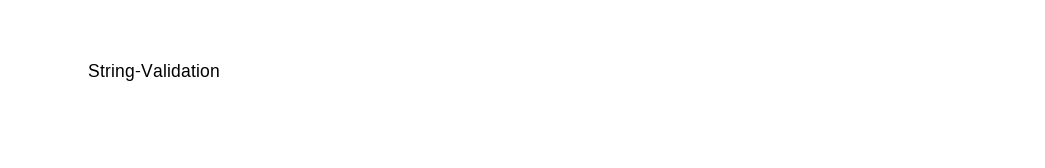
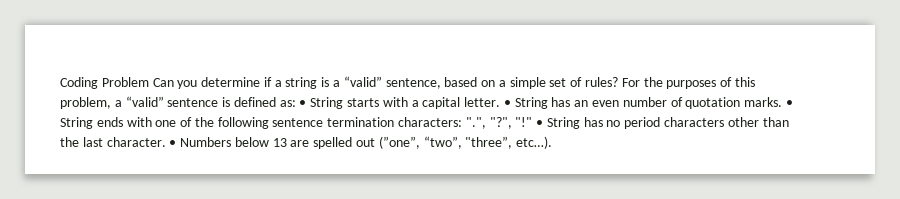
- String-Validation
+ Coding Problem Can you determine if a string is a “valid” sentence, based on a simple set of rules? For the purposes of this problem, a “valid” sentence is defined as: • String starts with a capital letter. • String has an even number of quotation marks. • String ends with one of the following sentence termination characters: ".", "?", "!" • String has no period characters other than the last character. • Numbers below 13 are spelled out (”one”, “two”, "three”, etc…).

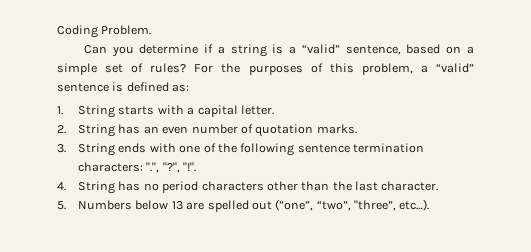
- Coding Problem Can you determine if a string is a “valid” sentence, based on a simple set of rules?
+ Coding Problem.
+ Can you determine if a string is a “valid” sentence, based on a simple set of rules?
- For the purposes of this problem, a “valid” sentence is defined as: • String starts with a capital letter. • String has an even number of quotation marks. • String ends with one of the following sentence termination characters: ".", "?", "!" • String has no period characters other than the last character. • Numbers below 13 are spelled out (”one”, “two”, "three”, etc…).
+ For the purposes of this problem, a “valid” sentence is defined as:
+ 1. String starts with a capital letter.
+ 2. String has an even number of quotation marks.
+ 3. String ends with one of the following sentence termination characters: ".", "?", "!".
+ 4. String has no period characters other than the last character.
+ 5. Numbers below 13 are spelled out (”one”, “two”, "three”, etc…).

